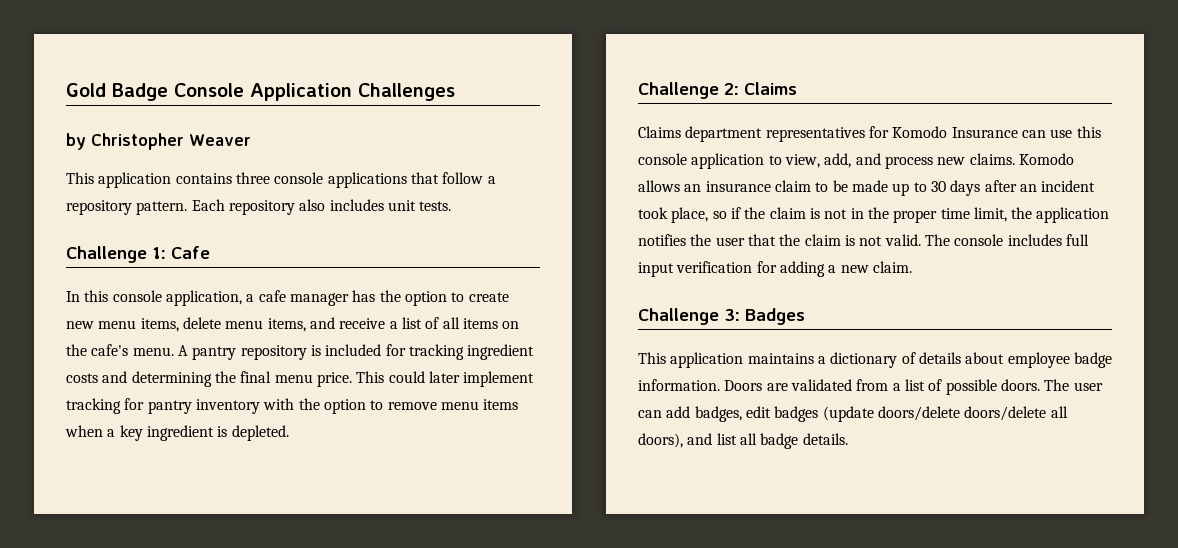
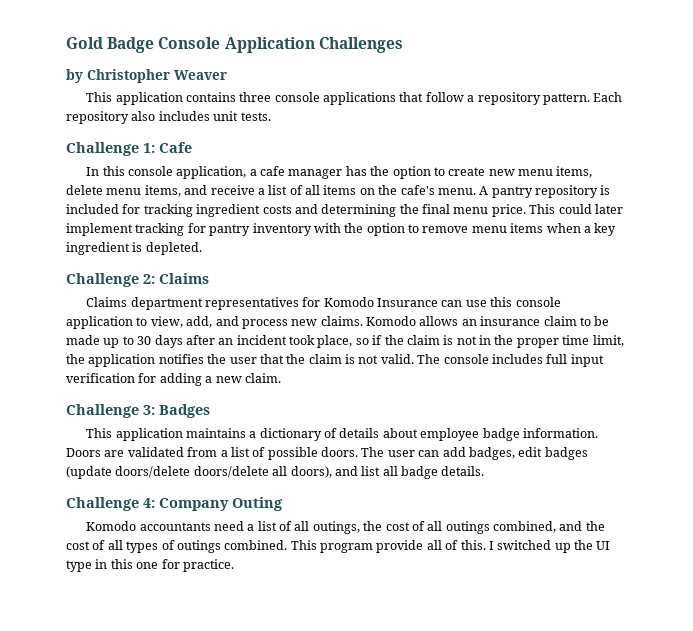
+ Challenge 4: Company Outing
+ Komodo accountants need a list of all outings, the cost of all outings combined, and the cost of all types of outings combined. This program provide all of this. I switched up the UI type in this one for practice.

